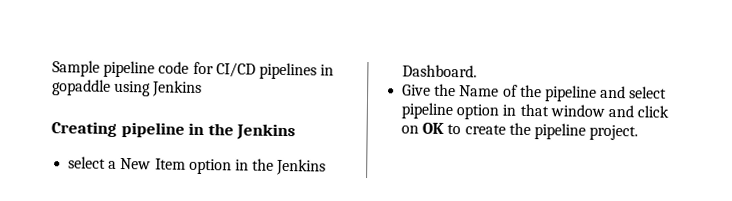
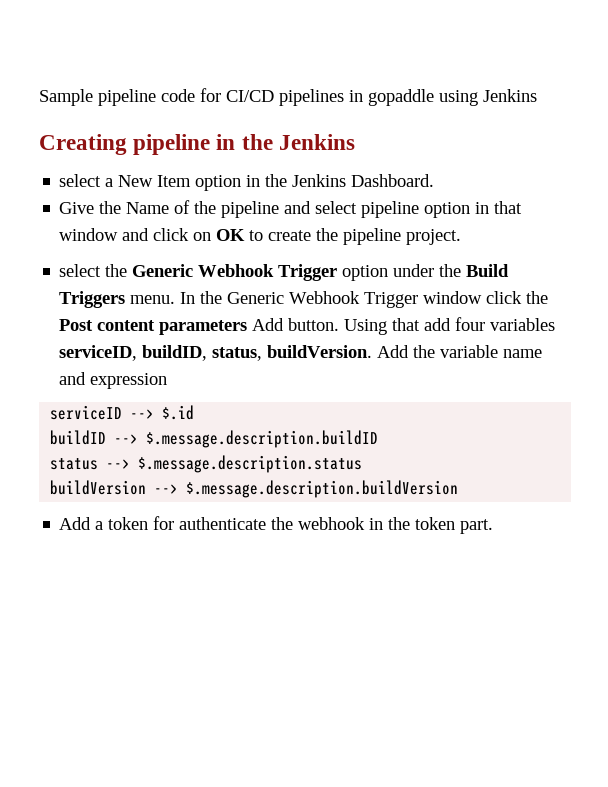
+ select the Generic Webhook Trigger option under the Build Triggers menu. In the Generic Webhook Trigger window click the Post content parameters Add button. Using that add four variables serviceID, buildID, status, buildVersion. Add the variable name and expression
+ serviceID --> $.id
+ buildID --> $.message.description.buildID
+ status --> $.message.description.status
+ buildVersion --> $.message.description.buildVersion
+ Add a token for authenticate the webhook in the token part.

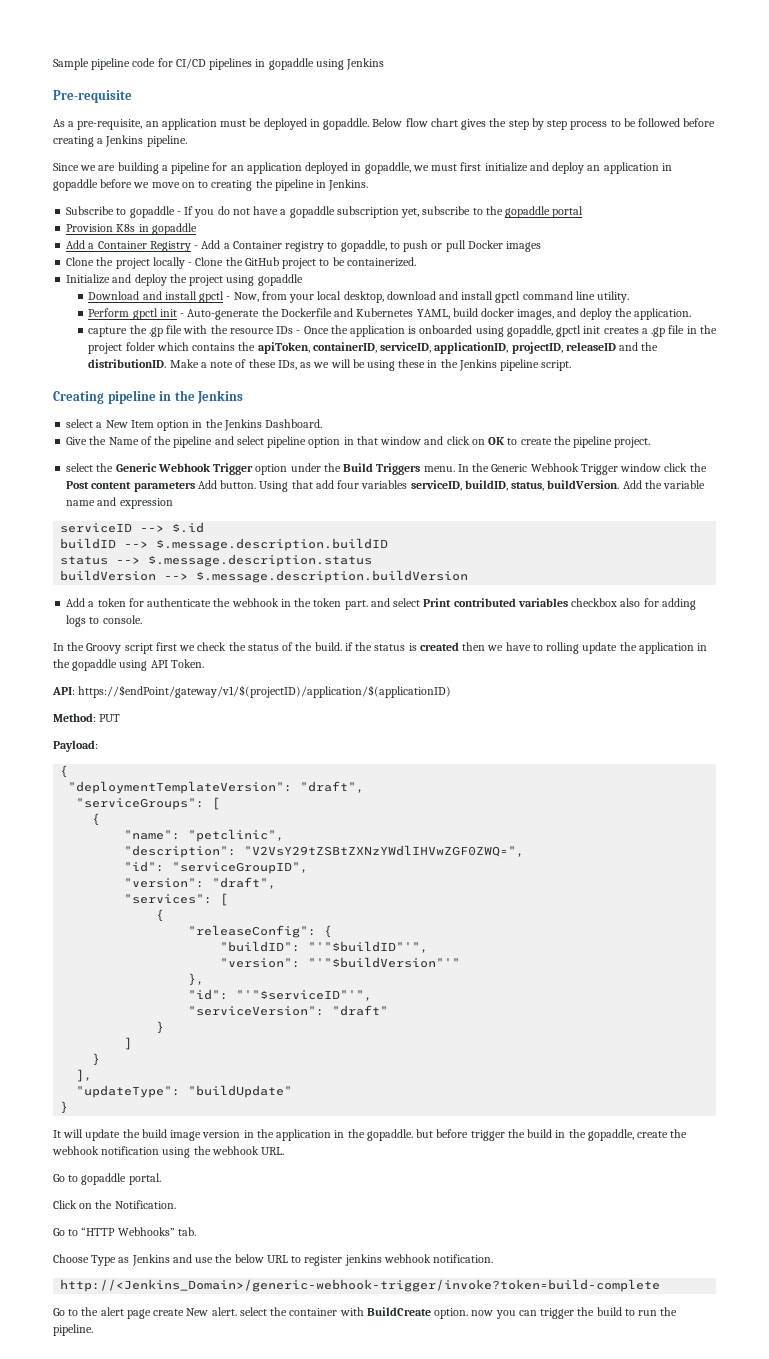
+ Pre-requisite
+ As a pre-requisite, an application must be deployed in gopaddle. Below flow chart gives the step by step process to be followed before creating a Jenkins pipeline.
+ Since we are building a pipeline for an application deployed in gopaddle, we must first initialize and deploy an application in gopaddle before we move on to creating the pipeline in Jenkins.
+ Subscribe to gopaddle - If you do not have a gopaddle subscription yet, subscribe to the gopaddle portal
+ Provision K8s in gopaddle
+ Add a Container Registry - Add a Container registry to gopaddle, to push or pull Docker images
+ Clone the project locally - Clone the GitHub project to be containerized.
+ Initialize and deploy the project using gopaddle
+ Download and install gpctl - Now, from your local desktop, download and install gpctl command line utility.
+ Perform gpctl init - Auto-generate the Dockerfile and Kubernetes YAML, build docker images, and deploy the application.
+ capture the .gp file with the resource IDs - Once the application is onboarded using gopaddle, gpctl init creates a .gp file in the project folder which contains the apiToken, containerID, serviceID, applicationID, projectID, releaseID and the distributionID. Make a note of these IDs, as we will be using these in the Jenkins pipeline script.
- Add a token for authenticate the webhook in the token part.
+ Add a token for authenticate the webhook in the token part. and select Print contributed variables checkbox also for adding logs to console.
+ In the Groovy script first we check the status of the build. if the status is created then we have to rolling update the application in the gopaddle using API Token.
+ API: https://$endPoint/gateway/v1/$(projectID)/application/$(applicationID)
+ Method: PUT
+ Payload:
+ {
+ "deploymentTemplateVersion": "draft",
+ "serviceGroups": [
+ {
+ "name": "petclinic",
+ "description": "V2VsY29tZSBtZXNzYWdlIHVwZGF0ZWQ=",
+ "id": "serviceGroupID",
+ "version": "draft",
+ "services": [
+ {
+ "releaseConfig": {
+ "buildID": "'"$buildID"'",
+ "version": "'"$buildVersion"'"
+ },
+ "id": "'"$serviceID"'",
+ "serviceVersion": "draft"
+ }
+ ]
+ }
+ ],
+ "updateType": "buildUpdate"
+ }
+ It will update the build image version in the application in the gopaddle. but before trigger the build in the gopaddle, create the webhook notification using the webhook URL.
+ Go to gopaddle portal.
+ Click on the Notification.
+ Go to “HTTP Webhooks” tab.
+ Choose Type as Jenkins and use the below URL to register jenkins webhook notification.
+ http://<Jenkins_Domain>/generic-webhook-trigger/invoke?token=build-complete
+ Go to the alert page create New alert. select the container with BuildCreate option. now you can trigger the build to run the pipeline.

